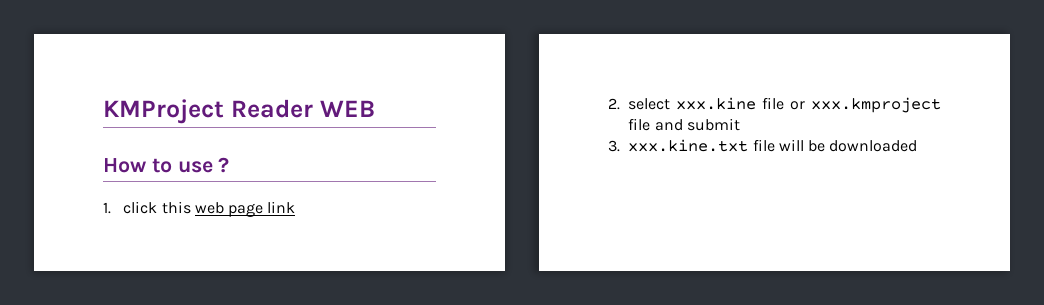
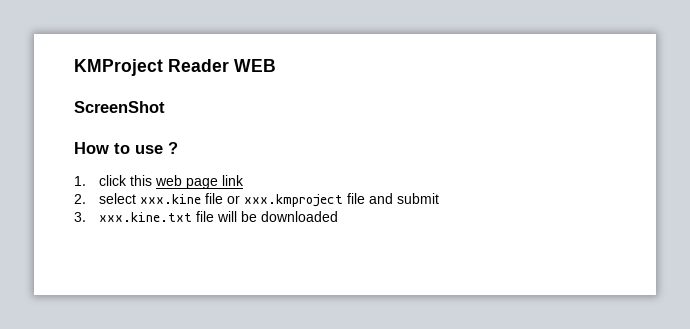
+ ScreenShot

